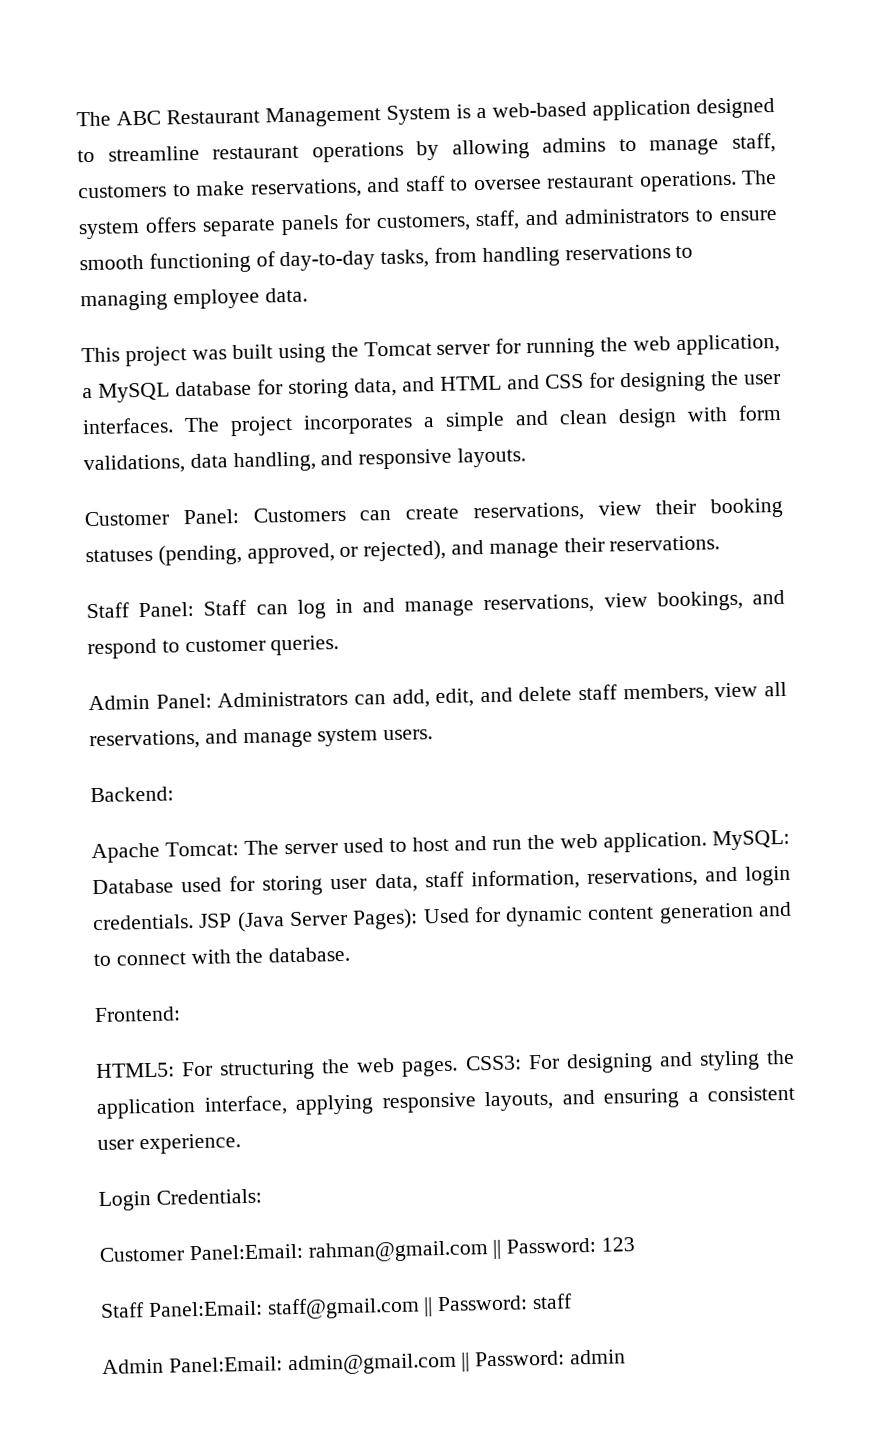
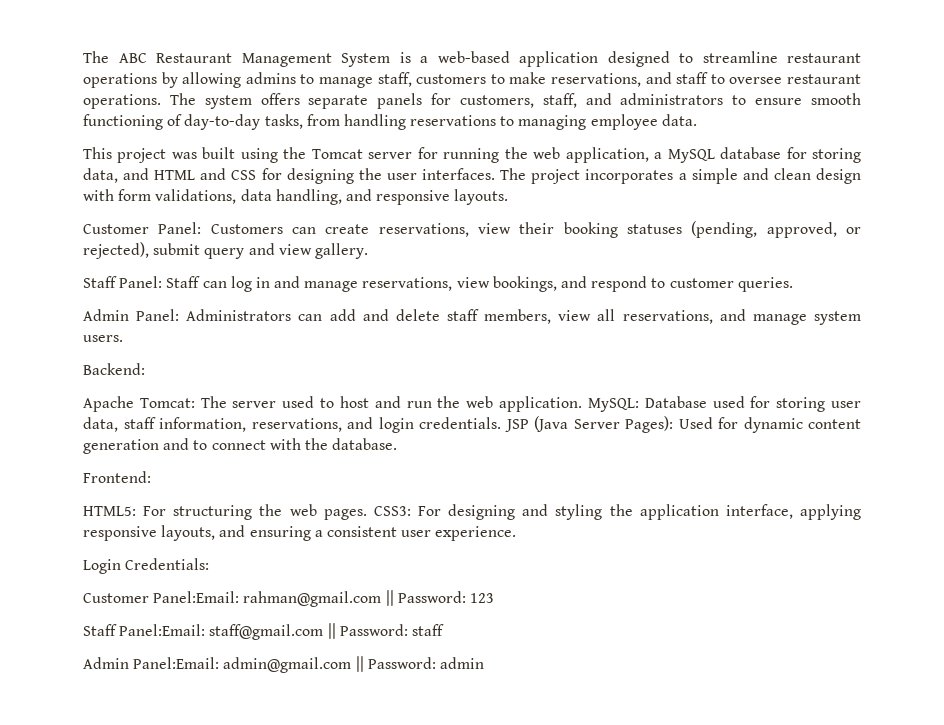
- Customer Panel: Customers can create reservations, view their booking statuses (pending, approved, or rejected), and manage their reservations.
+ Customer Panel: Customers can create reservations, view their booking statuses (pending, approved, or rejected), submit query and view gallery.
- Admin Panel: Administrators can add, edit, and delete staff members, view all reservations, and manage system users.
+ Admin Panel: Administrators can add and delete staff members, view all reservations, and manage system users.

